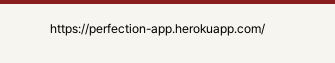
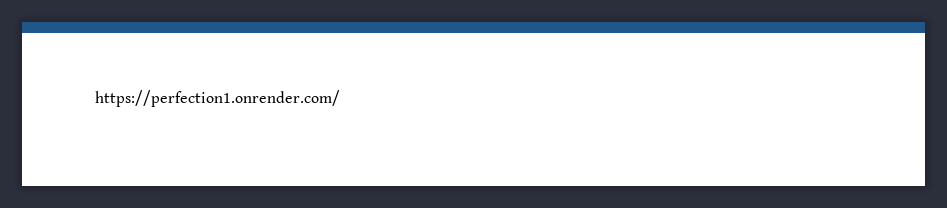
- https://perfection-app.herokuapp.com/
+ https://perfection1.onrender.com/

